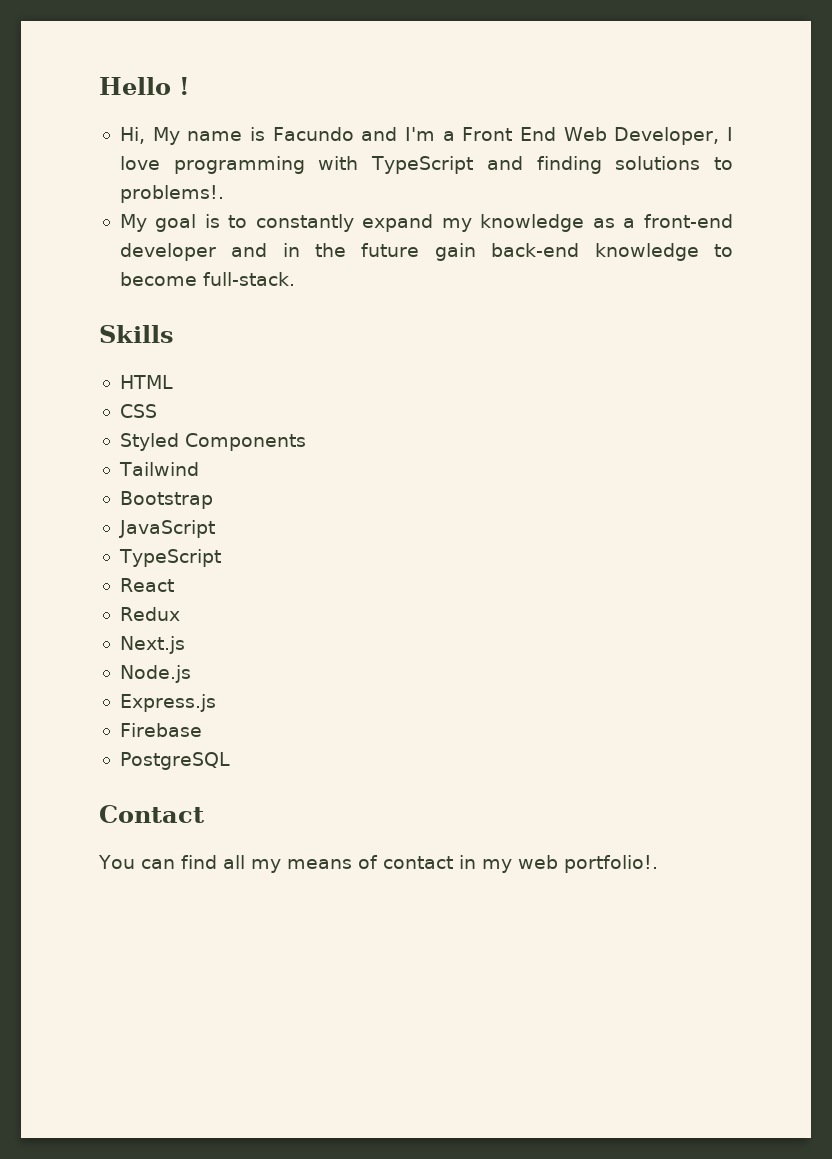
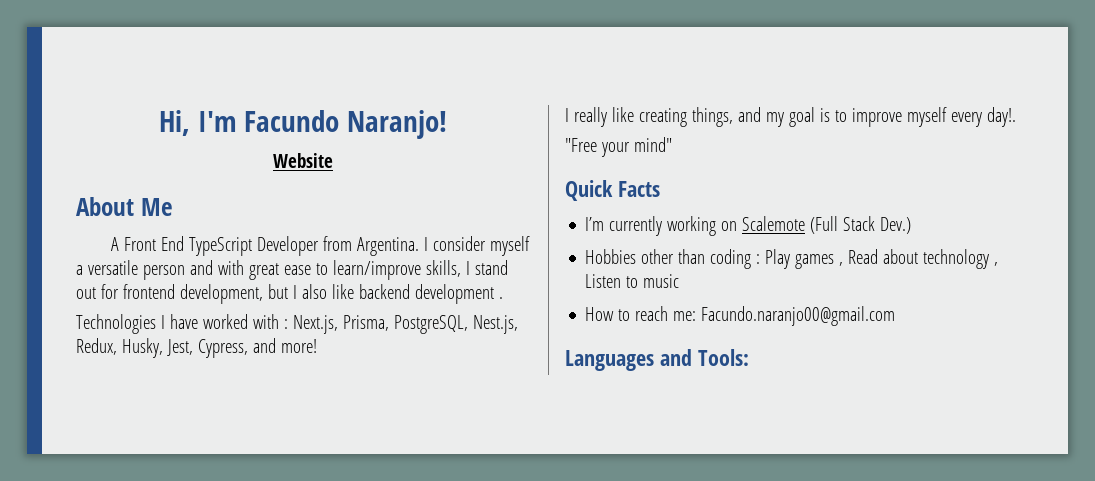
- Hello !
- Hi, My name is Facundo and I'm a Front End Web Developer, I love programming with TypeScript and finding solutions to problems!.
- My goal is to constantly expand my knowledge as a front-end developer and in the future gain back-end knowledge to become full-stack.
- Skills
- HTML
- CSS
- Styled Components
- Tailwind
- Bootstrap
- JavaScript
- TypeScript
- React
- Redux
- Next.js
- Node.js
- Express.js
- Firebase
- PostgreSQL
- Contact
- You can find all my means of contact in my web portfolio!.
+ Hi, I'm Facundo Naranjo!
+ Website
+ About Me
+ A Front End TypeScript Developer from Argentina. I consider myself a versatile person and with great ease to learn/improve skills, I stand out for frontend development, but I also like backend development .
+ Technologies I have worked with : Next.js, Prisma, PostgreSQL, Nest.js, Redux, Husky, Jest, Cypress, and more!
+ I really like creating things, and my goal is to improve myself every day!.
+ "Free your mind"
+ Quick Facts
+ I’m currently working on Scalemote (Full Stack Dev.)
+ Hobbies other than coding : Play games , Read about technology , Listen to music
+ How to reach me: Facundo.naranjo00@gmail.com
+ Languages and Tools:

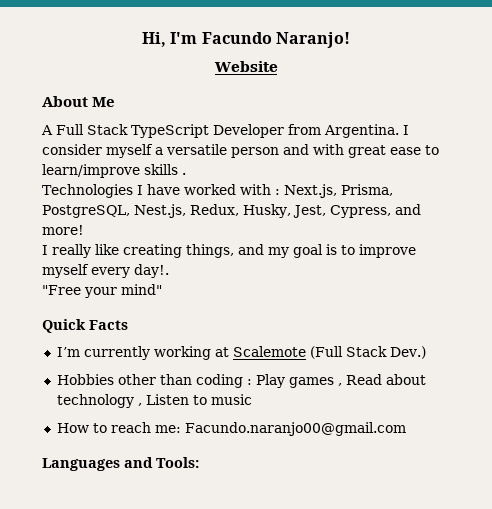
- A Front End TypeScript Developer from Argentina.
+ A Full Stack TypeScript Developer from Argentina.
- I consider myself a versatile person and with great ease to learn/improve skills, I stand out for frontend development, but I also like backend development .
+ I consider myself a versatile person and with great ease to learn/improve skills .
- I’m currently working on Scalemote (Full Stack Dev.)
+ I’m currently working at Scalemote (Full Stack Dev.)

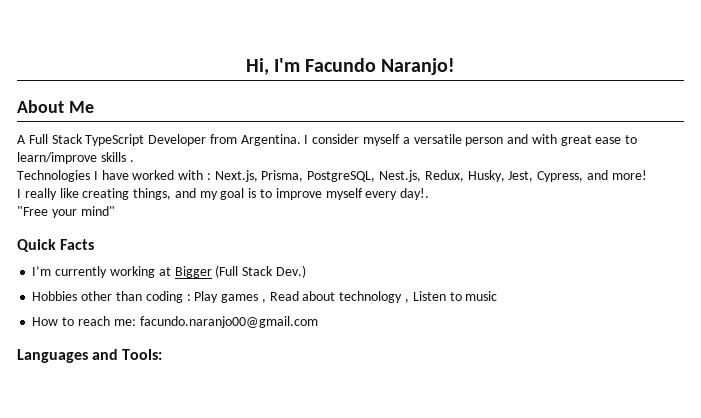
- Website
- I’m currently working at Scalemote (Full Stack Dev.)
+ I’m currently working at Bigger (Full Stack Dev.)
- How to reach me: Facundo.naranjo00@gmail.com
+ How to reach me: facundo.naranjo00@gmail.com

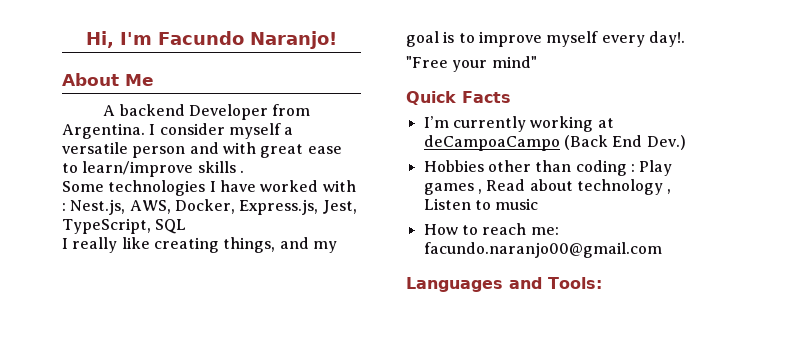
- A Full Stack TypeScript Developer from Argentina.
+ A backend Developer from Argentina.
- Technologies I have worked with : Next.js, Prisma, PostgreSQL, Nest.js, Redux, Husky, Jest, Cypress, and more!
+ Some technologies I have worked with : Nest.js, AWS, Docker, Express.js, Jest, TypeScript, SQL
- I’m currently working at Bigger (Full Stack Dev.)
+ I’m currently working at deCampoaCampo (Back End Dev.)

